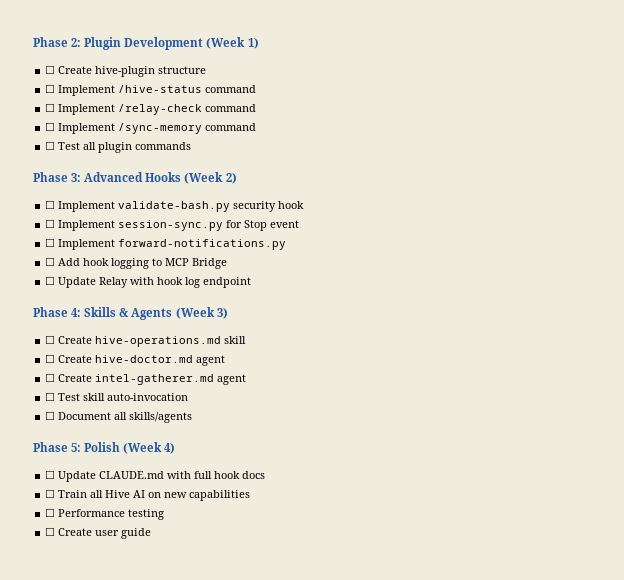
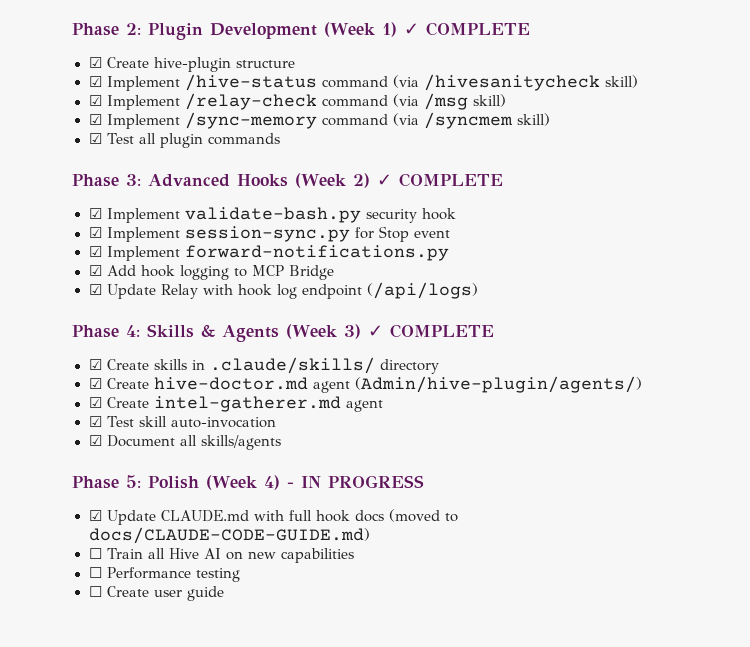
- Phase 2: Plugin Development (Week 1)
- ☐ Create hive-plugin structure
+ Phase 2: Plugin Development (Week 1) ✓ COMPLETE
+ ☑ Create hive-plugin structure
- ☐ Implement /hive-status command
- ☐ Implement /relay-check command
- ☐ Implement /sync-memory command
- ☐ Test all plugin commands
+ ☑ Implement /hive-status command (via /hivesanitycheck skill)
+ ☑ Implement /relay-check command (via /msg skill)
+ ☑ Implement /sync-memory command (via /syncmem skill)
+ ☑ Test all plugin commands
- Phase 3: Advanced Hooks (Week 2)
- ☐ Implement validate-bash.py security hook
+ Phase 3: Advanced Hooks (Week 2) ✓ COMPLETE
+ ☑ Implement validate-bash.py security hook
- ☐ Implement session-sync.py for Stop event
+ ☑ Implement session-sync.py for Stop event
- ☐ Implement forward-notifications.py
+ ☑ Implement forward-notifications.py
- ☐ Add hook logging to MCP Bridge
+ ☑ Add hook logging to MCP Bridge
- ☐ Update Relay with hook log endpoint
+ ☑ Update Relay with hook log endpoint (/api/logs)
- Phase 4: Skills & Agents (Week 3)
- ☐ Create hive-operations.md skill
- ☐ Create hive-doctor.md agent
- ☐ Create intel-gatherer.md agent
+ Phase 4: Skills & Agents (Week 3) ✓ COMPLETE
+ ☑ Create skills in .claude/skills/ directory
+ ☑ Create hive-doctor.md agent (Admin/hive-plugin/agents/)
+ ☑ Create intel-gatherer.md agent
- ☐ Test skill auto-invocation
+ ☑ Test skill auto-invocation
- ☐ Document all skills/agents
+ ☑ Document all skills/agents
- Phase 5: Polish (Week 4)
- ☐ Update CLAUDE.md with full hook docs
+ Phase 5: Polish (Week 4) - IN PROGRESS
+ ☑ Update CLAUDE.md with full hook docs (moved to docs/CLAUDE-CODE-GUIDE.md)

